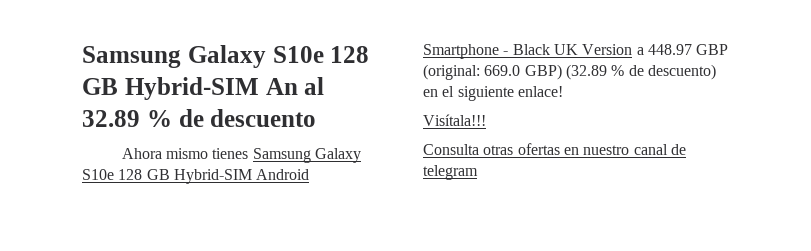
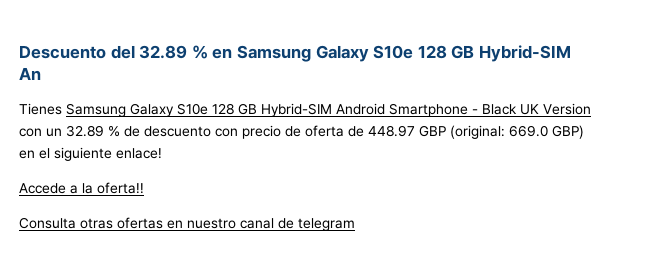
- Samsung Galaxy S10e 128 GB Hybrid-SIM An al 32.89 % de descuento
- Ahora mismo tienes Samsung Galaxy S10e 128 GB Hybrid-SIM Android Smartphone - Black UK Version a 448.97 GBP (original: 669.0 GBP) (32.89 % de descuento) en el siguiente enlace!
+ Descuento del 32.89 % en Samsung Galaxy S10e 128 GB Hybrid-SIM An
+ Tienes Samsung Galaxy S10e 128 GB Hybrid-SIM Android Smartphone - Black UK Version con un 32.89 % de descuento con precio de oferta de 448.97 GBP (original: 669.0 GBP) en el siguiente enlace!
- Visítala!!!
+ Accede a la oferta!!

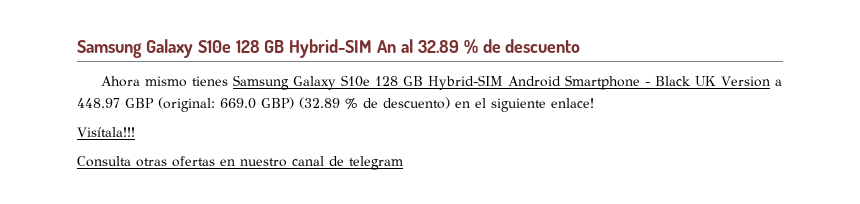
- Descuento del 32.89 % en Samsung Galaxy S10e 128 GB Hybrid-SIM An
- Tienes Samsung Galaxy S10e 128 GB Hybrid-SIM Android Smartphone - Black UK Version con un 32.89 % de descuento con precio de oferta de 448.97 GBP (original: 669.0 GBP) en el siguiente enlace!
+ Samsung Galaxy S10e 128 GB Hybrid-SIM An al 32.89 % de descuento
+ Ahora mismo tienes Samsung Galaxy S10e 128 GB Hybrid-SIM Android Smartphone - Black UK Version a 448.97 GBP (original: 669.0 GBP) (32.89 % de descuento) en el siguiente enlace!
- Accede a la oferta!!
+ Visítala!!!

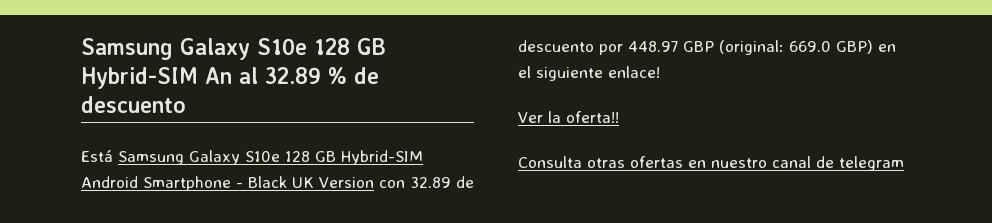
- Ahora mismo tienes Samsung Galaxy S10e 128 GB Hybrid-SIM Android Smartphone - Black UK Version a 448.97 GBP (original: 669.0 GBP) (32.89 % de descuento) en el siguiente enlace!
+ Está Samsung Galaxy S10e 128 GB Hybrid-SIM Android Smartphone - Black UK Version con 32.89 de descuento por 448.97 GBP (original: 669.0 GBP) en el siguiente enlace!
- Visítala!!!
+ Ver la oferta!!

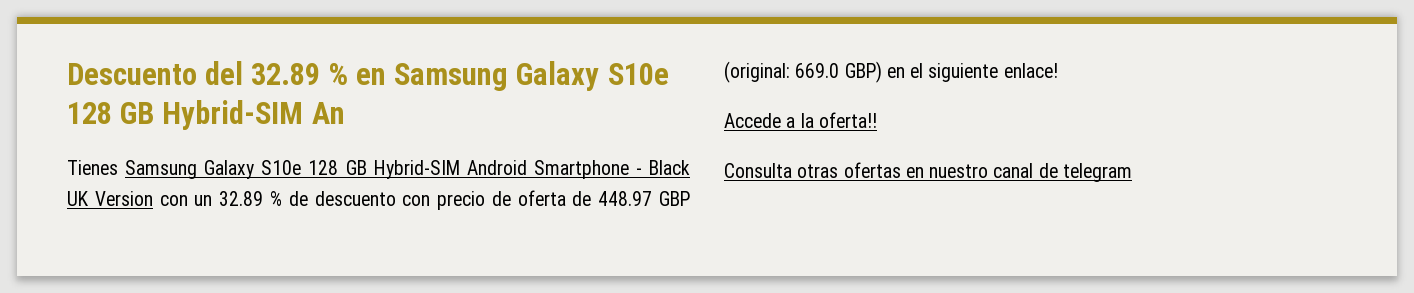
- Samsung Galaxy S10e 128 GB Hybrid-SIM An al 32.89 % de descuento
- Está Samsung Galaxy S10e 128 GB Hybrid-SIM Android Smartphone - Black UK Version con 32.89 de descuento por 448.97 GBP (original: 669.0 GBP) en el siguiente enlace!
+ Descuento del 32.89 % en Samsung Galaxy S10e 128 GB Hybrid-SIM An
+ Tienes Samsung Galaxy S10e 128 GB Hybrid-SIM Android Smartphone - Black UK Version con un 32.89 % de descuento con precio de oferta de 448.97 GBP (original: 669.0 GBP) en el siguiente enlace!
- Ver la oferta!!
+ Accede a la oferta!!

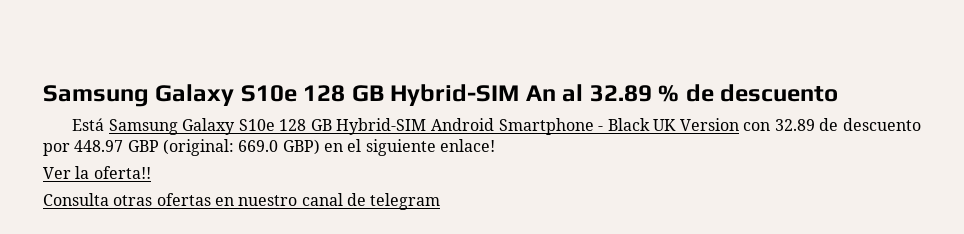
- Descuento del 32.89 % en Samsung Galaxy S10e 128 GB Hybrid-SIM An
- Tienes Samsung Galaxy S10e 128 GB Hybrid-SIM Android Smartphone - Black UK Version con un 32.89 % de descuento con precio de oferta de 448.97 GBP (original: 669.0 GBP) en el siguiente enlace!
+ Samsung Galaxy S10e 128 GB Hybrid-SIM An al 32.89 % de descuento
+ Está Samsung Galaxy S10e 128 GB Hybrid-SIM Android Smartphone - Black UK Version con 32.89 de descuento por 448.97 GBP (original: 669.0 GBP) en el siguiente enlace!
- Accede a la oferta!!
+ Ver la oferta!!

